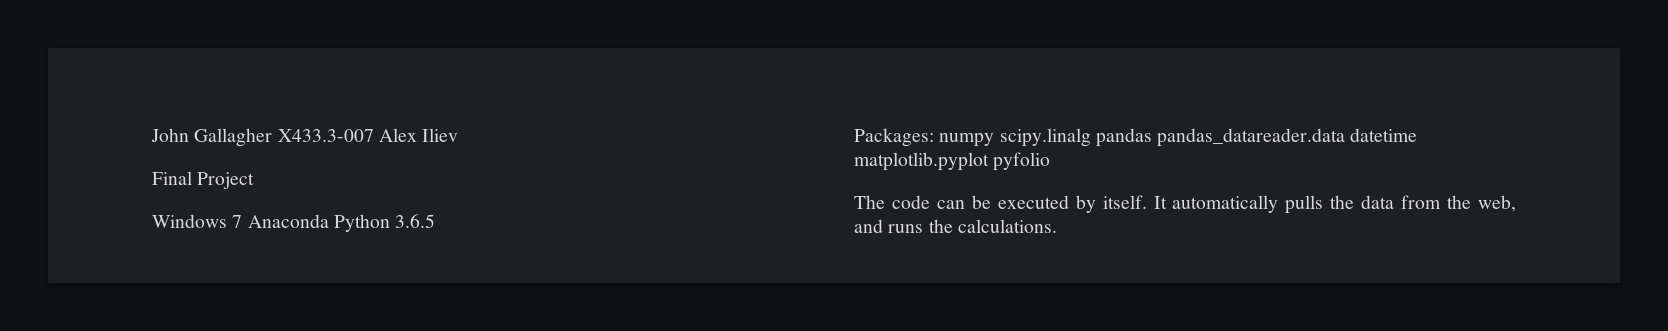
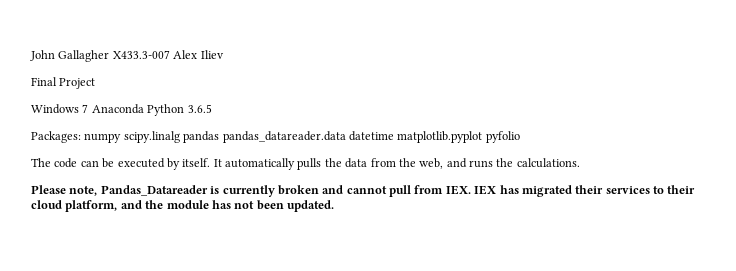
+ Please note, Pandas_Datareader is currently broken and cannot pull from IEX. IEX has migrated their services to their cloud platform, and the module has not been updated.

